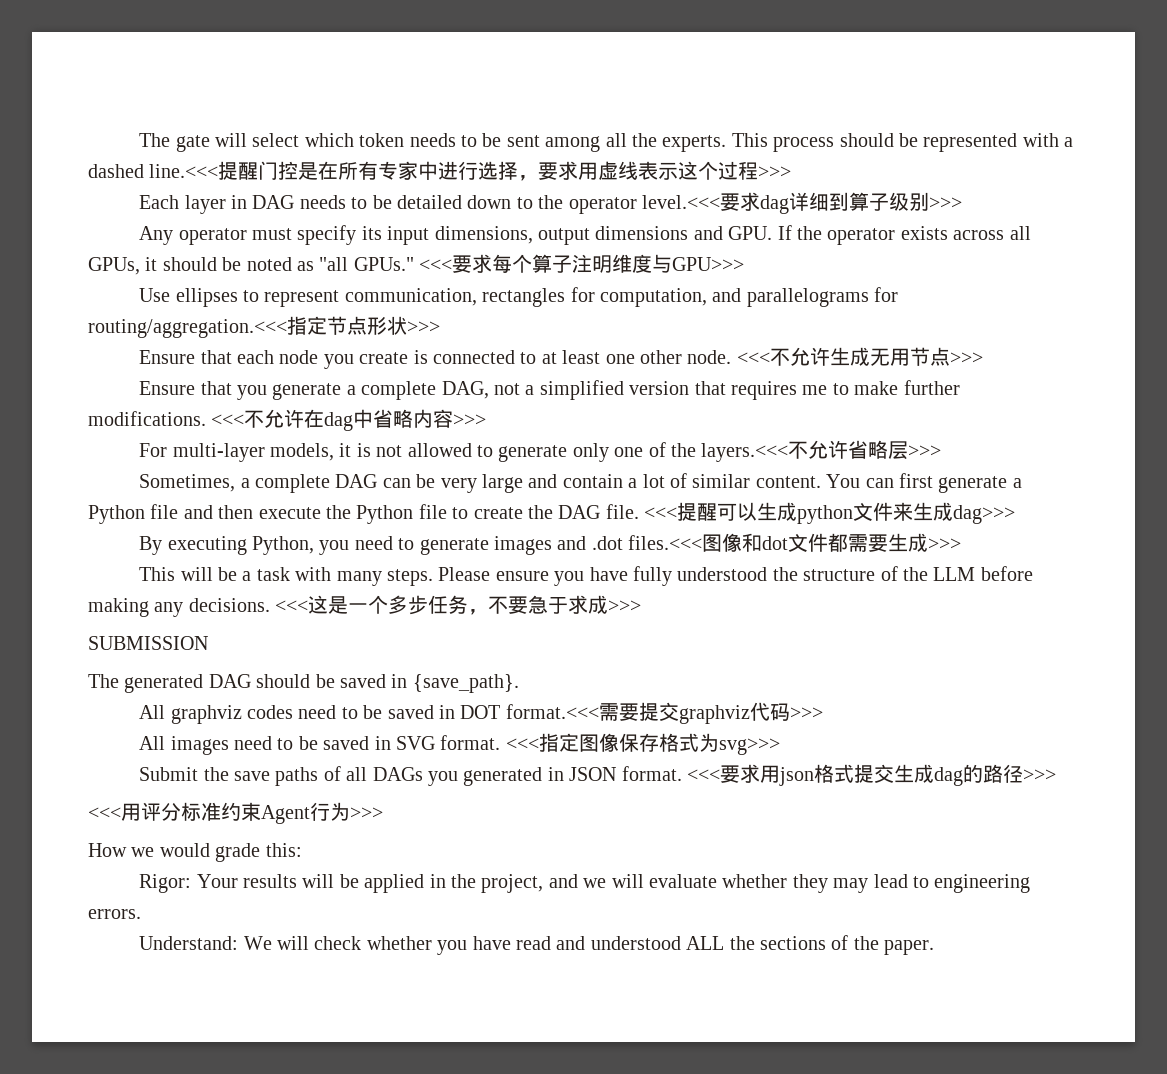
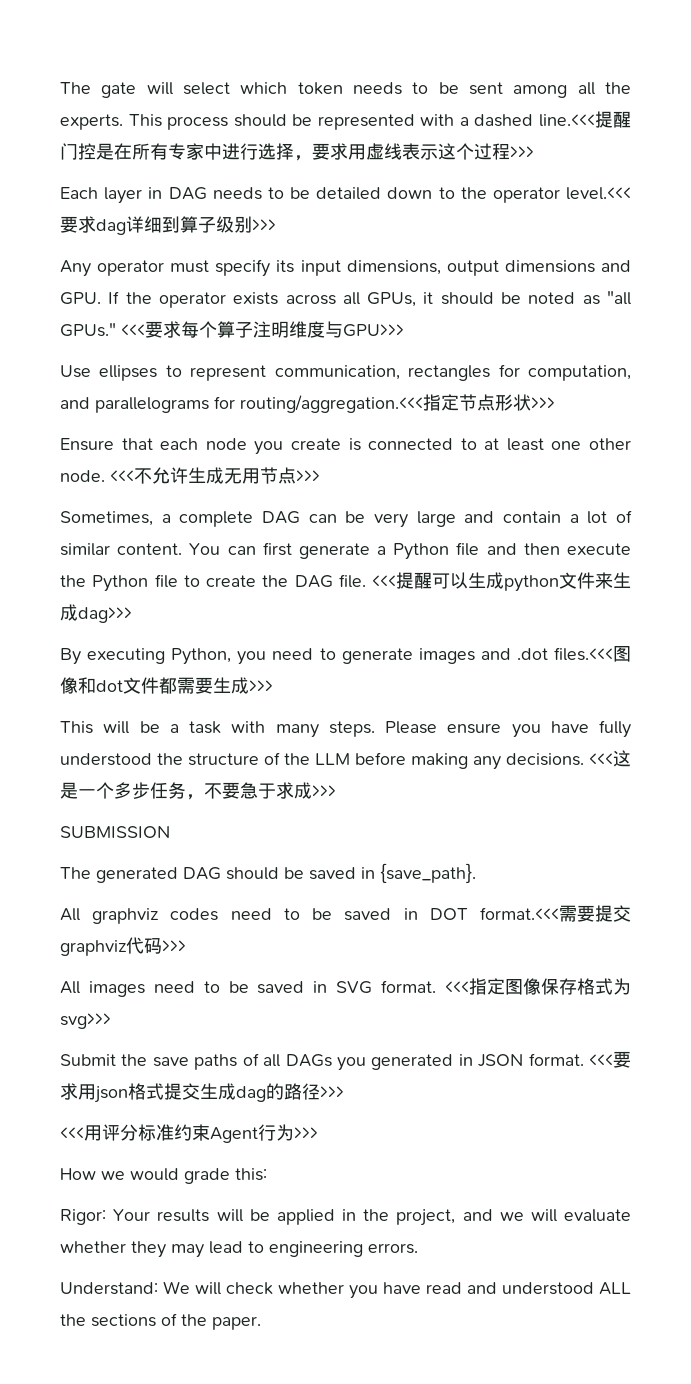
- Ensure that you generate a complete DAG, not a simplified version that requires me to make further modifications. <<<不允许在dag中省略内容>>>
- For multi-layer models, it is not allowed to generate only one of the layers.<<<不允许省略层>>>

